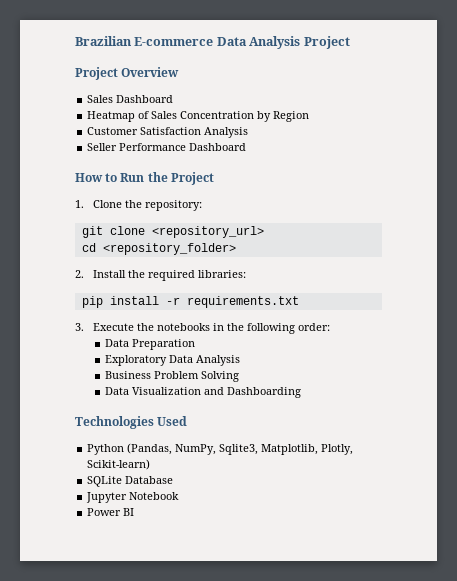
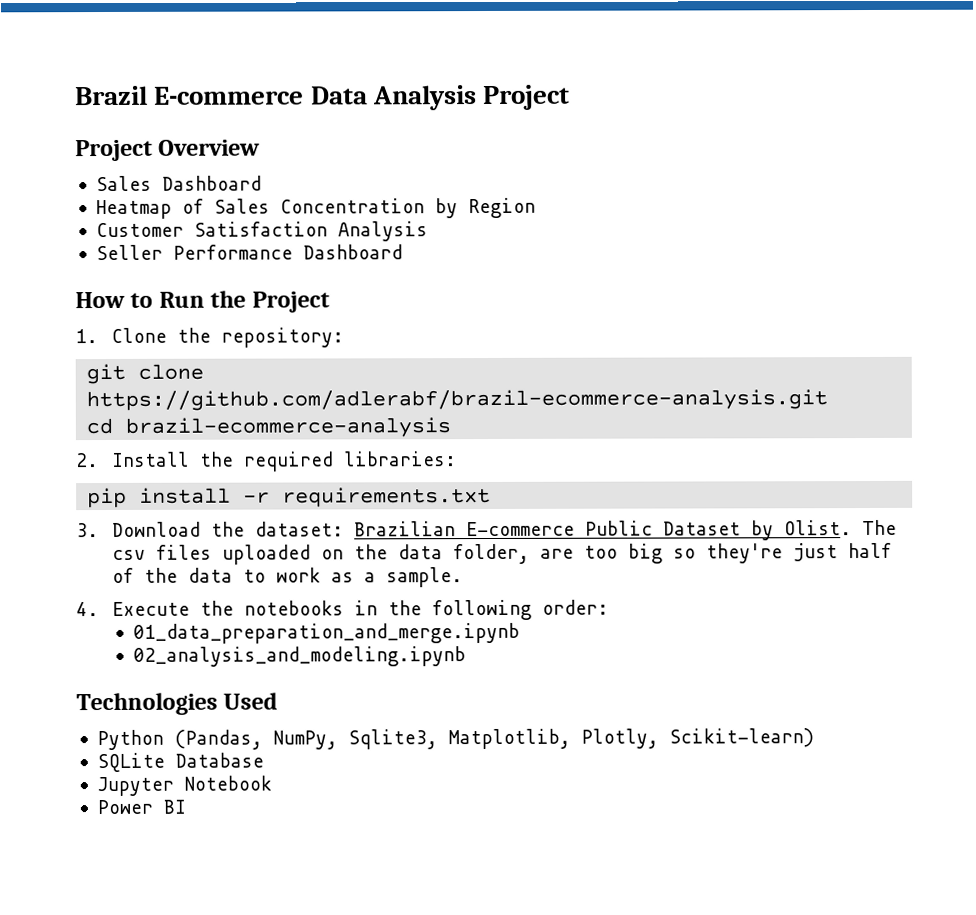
- Brazilian E-commerce Data Analysis Project
+ Brazil E-commerce Data Analysis Project
- git clone <repository_url>
+ git clone https://github.com/adlerabf/brazil-ecommerce-analysis.git
- cd <repository_folder>
+ cd brazil-ecommerce-analysis
- 3. Execute the notebooks in the following order:
+ 3. Download the dataset: Brazilian E-commerce Public Dataset by Olist. The csv files uploaded on the data folder, are too big so they're just half of the data to work as a sample.
+ 4. Execute the notebooks in the following order:
- Data Preparation
- Exploratory Data Analysis
- Business Problem Solving
- Data Visualization and Dashboarding
+ 01_data_preparation_and_merge.ipynb
+ 02_analysis_and_modeling.ipynb

